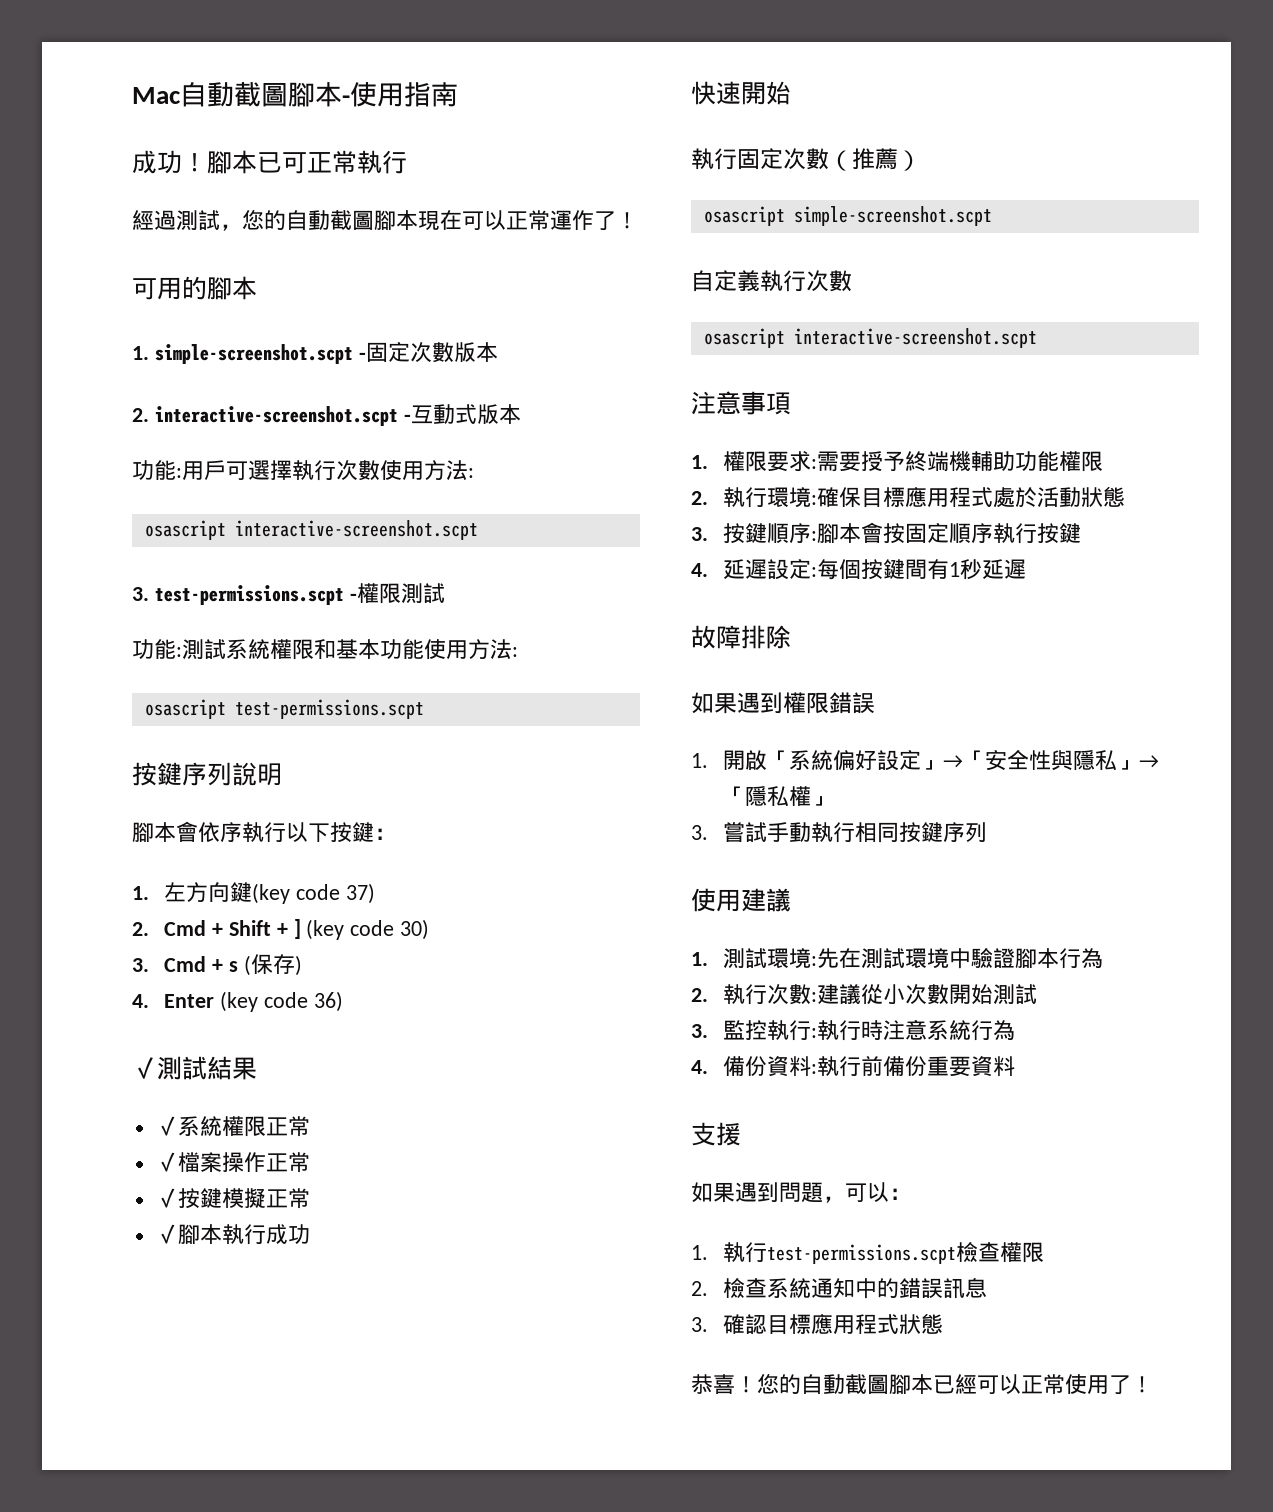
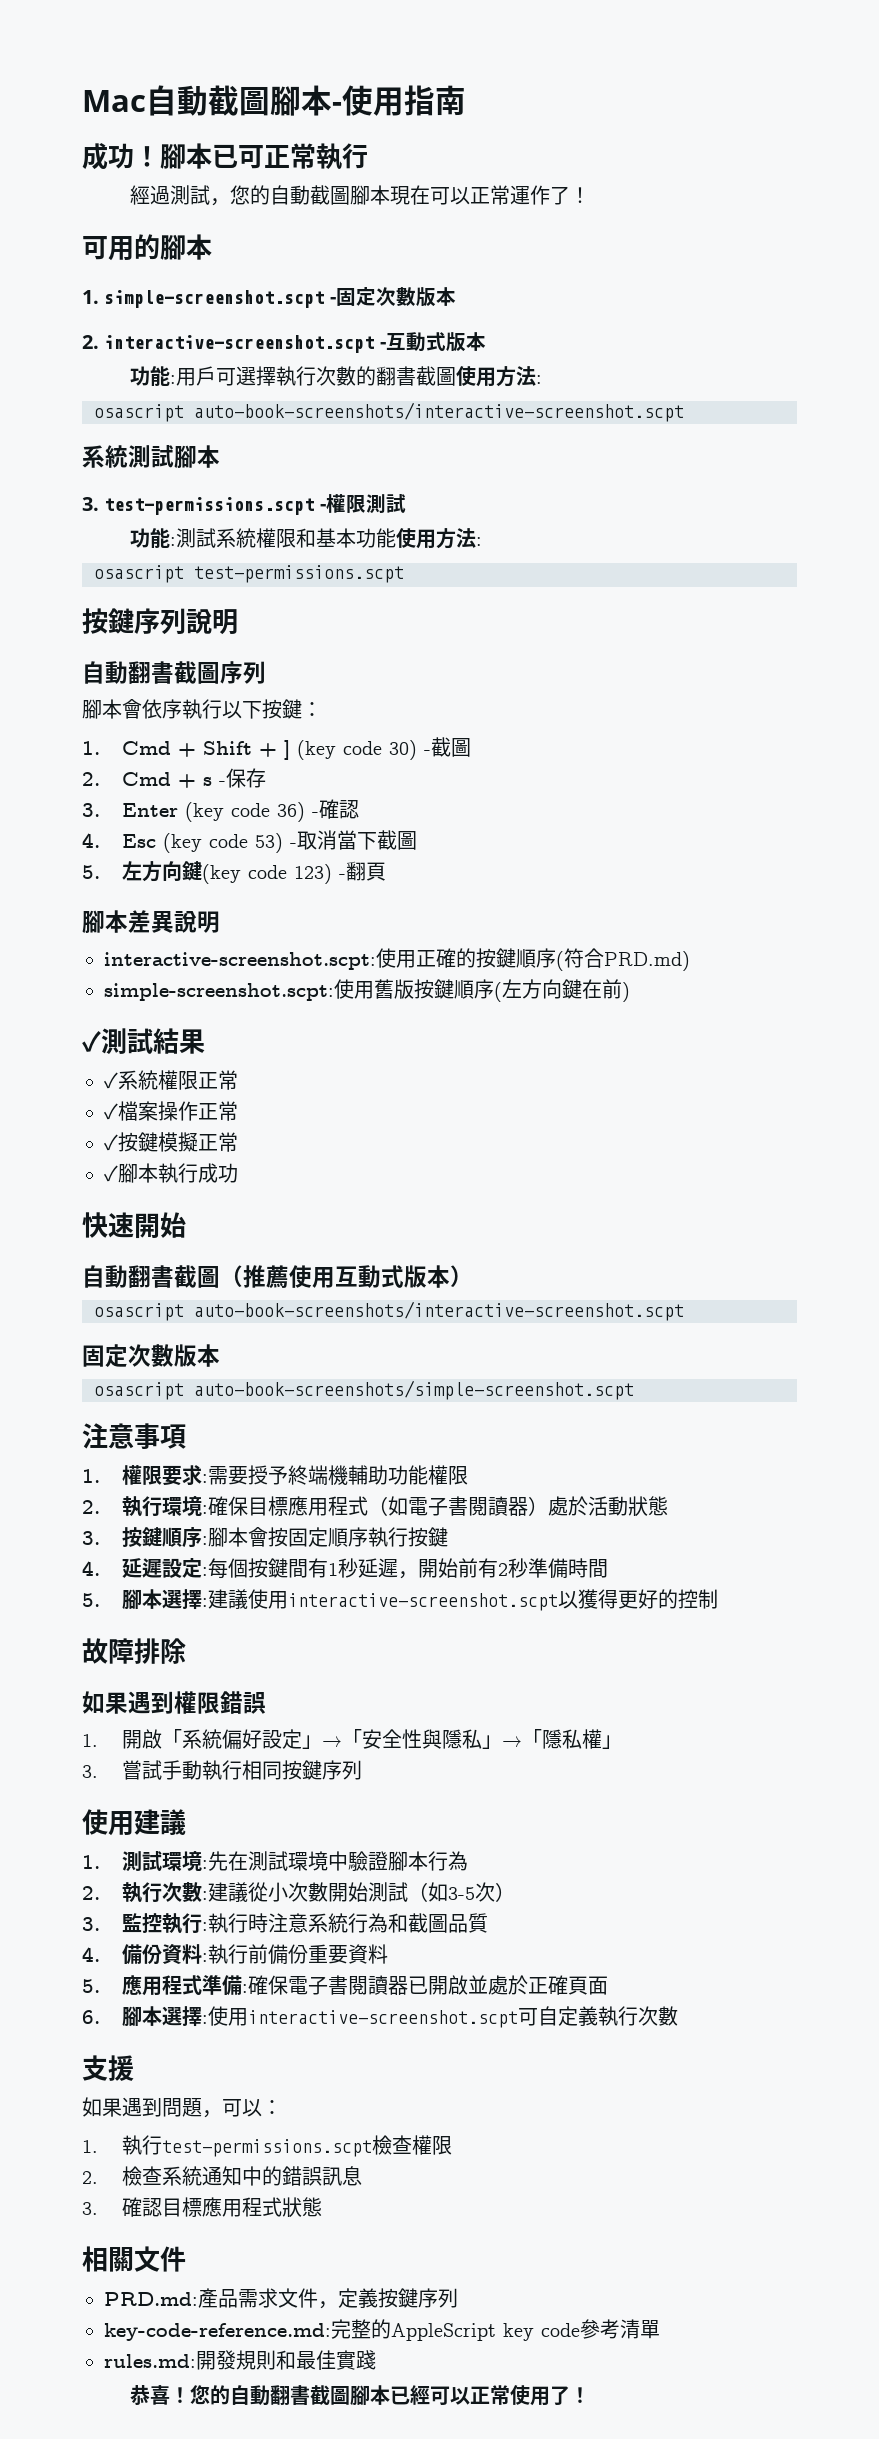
- 功能:用戶可選擇執行次數使用方法:
- osascript interactive-screenshot.scpt
+ 功能:用戶可選擇執行次數的翻書截圖使用方法:
+ osascript auto-book-screenshots/interactive-screenshot.scpt
+ 系統測試腳本
+ 自動翻書截圖序列
- 1.左方向鍵(key code 37)
- 2. Cmd + Shift + ] (key code 30)
- 3. Cmd + s (保存)
- 4. Enter (key code 36)
+ 1. Cmd + Shift + ] (key code 30) -截圖
+ 2. Cmd + s -保存
+ 3. Enter (key code 36) -確認
+ 4. Esc (key code 53) -取消當下截圖
+ 5.左方向鍵(key code 123) -翻頁
+ 腳本差異說明
+ interactive-screenshot.scpt:使用正確的按鍵順序(符合PRD.md)
+ simple-screenshot.scpt:使用舊版按鍵順序(左方向鍵在前)
- 執行固定次數（推薦）
- osascript simple-screenshot.scpt
- 自定義執行次數
- osascript interactive-screenshot.scpt
+ 自動翻書截圖（推薦使用互動式版本）
+ osascript auto-book-screenshots/interactive-screenshot.scpt
+ 固定次數版本
+ osascript auto-book-screenshots/simple-screenshot.scpt
- 2.執行環境:確保目標應用程式處於活動狀態
+ 2.執行環境:確保目標應用程式（如電子書閱讀器）處於活動狀態
- 4.延遲設定:每個按鍵間有1秒延遲
+ 4.延遲設定:每個按鍵間有1秒延遲，開始前有2秒準備時間
+ 5.腳本選擇:建議使用interactive-screenshot.scpt以獲得更好的控制
- 2.執行次數:建議從小次數開始測試
+ 2.執行次數:建議從小次數開始測試（如3-5次）
- 3.監控執行:執行時注意系統行為
+ 3.監控執行:執行時注意系統行為和截圖品質
+ 5.應用程式準備:確保電子書閱讀器已開啟並處於正確頁面
+ 6.腳本選擇:使用interactive-screenshot.scpt可自定義執行次數
+ 相關文件
+ PRD.md:產品需求文件，定義按鍵序列
+ key-code-reference.md:完整的AppleScript key code參考清單
+ rules.md:開發規則和最佳實踐
- 您的自動截圖腳本已經可以正常使用了！
+ 您的自動翻書截圖腳本已經可以正常使用了！

